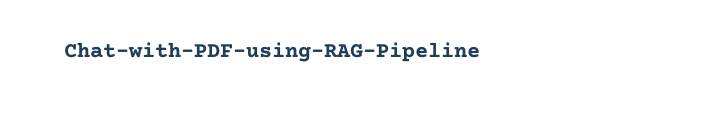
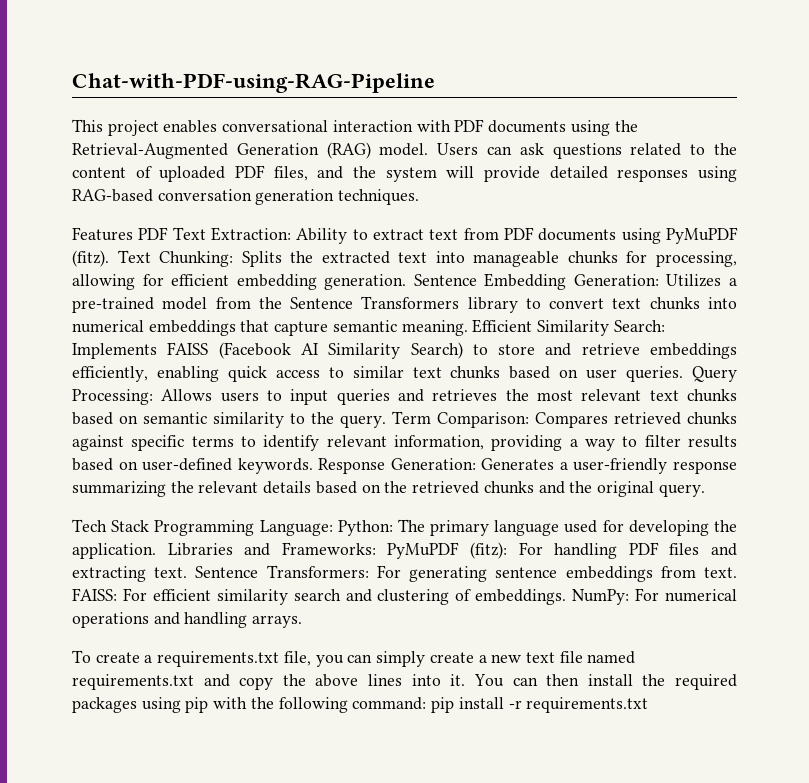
+ This project enables conversational interaction with PDF documents using the Retrieval-Augmented Generation (RAG) model. Users can ask questions related to the content of uploaded PDF files, and the system will provide detailed responses using RAG-based conversation generation techniques.
+ Features PDF Text Extraction: Ability to extract text from PDF documents using PyMuPDF (fitz). Text Chunking: Splits the extracted text into manageable chunks for processing, allowing for efficient embedding generation. Sentence Embedding Generation: Utilizes a pre-trained model from the Sentence Transformers library to convert text chunks into numerical embeddings that capture semantic meaning. Efficient Similarity Search: Implements FAISS (Facebook AI Similarity Search) to store and retrieve embeddings efficiently, enabling quick access to similar text chunks based on user queries. Query Processing: Allows users to input queries and retrieves the most relevant text chunks based on semantic similarity to the query. Term Comparison: Compares retrieved chunks against specific terms to identify relevant information, providing a way to filter results based on user-defined keywords. Response Generation: Generates a user-friendly response summarizing the relevant details based on the retrieved chunks and the original query.
+ Tech Stack Programming Language: Python: The primary language used for developing the application. Libraries and Frameworks: PyMuPDF (fitz): For handling PDF files and extracting text. Sentence Transformers: For generating sentence embeddings from text. FAISS: For efficient similarity search and clustering of embeddings. NumPy: For numerical operations and handling arrays.
+ To create a requirements.txt file, you can simply create a new text file named requirements.txt and copy the above lines into it. You can then install the required packages using pip with the following command: pip install -r requirements.txt

